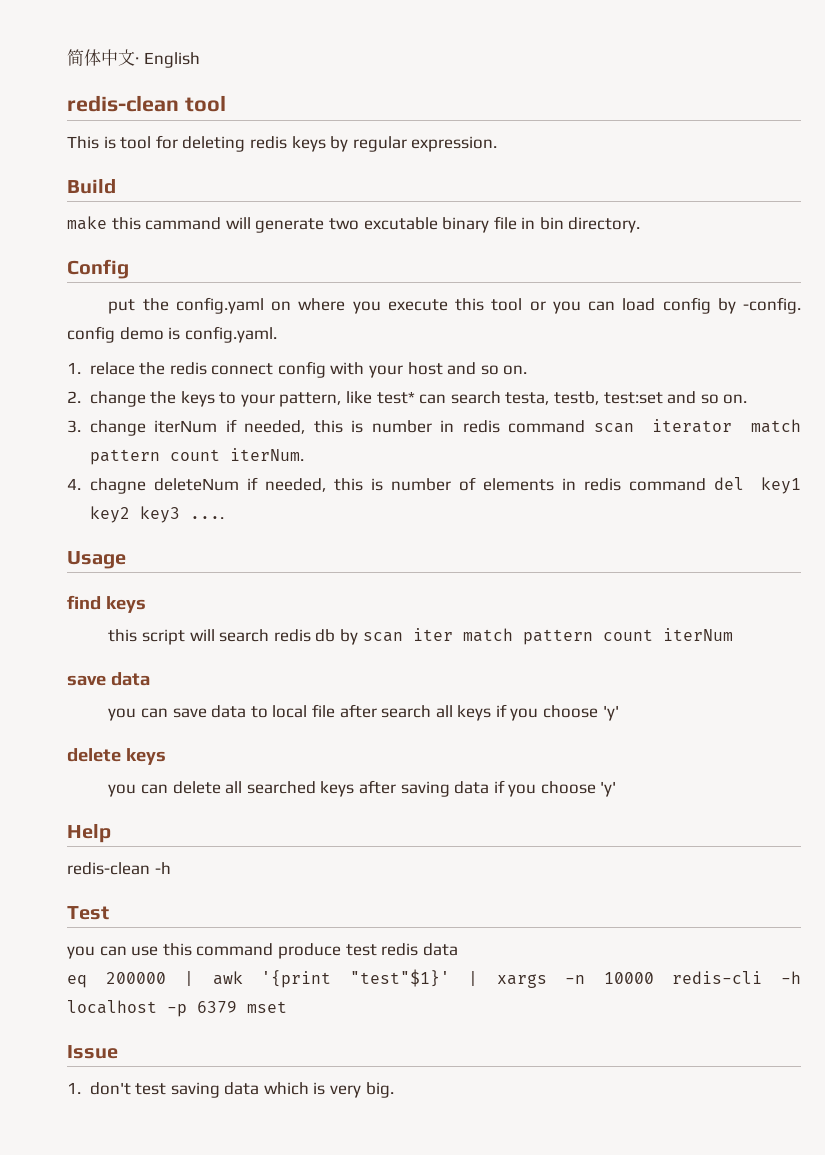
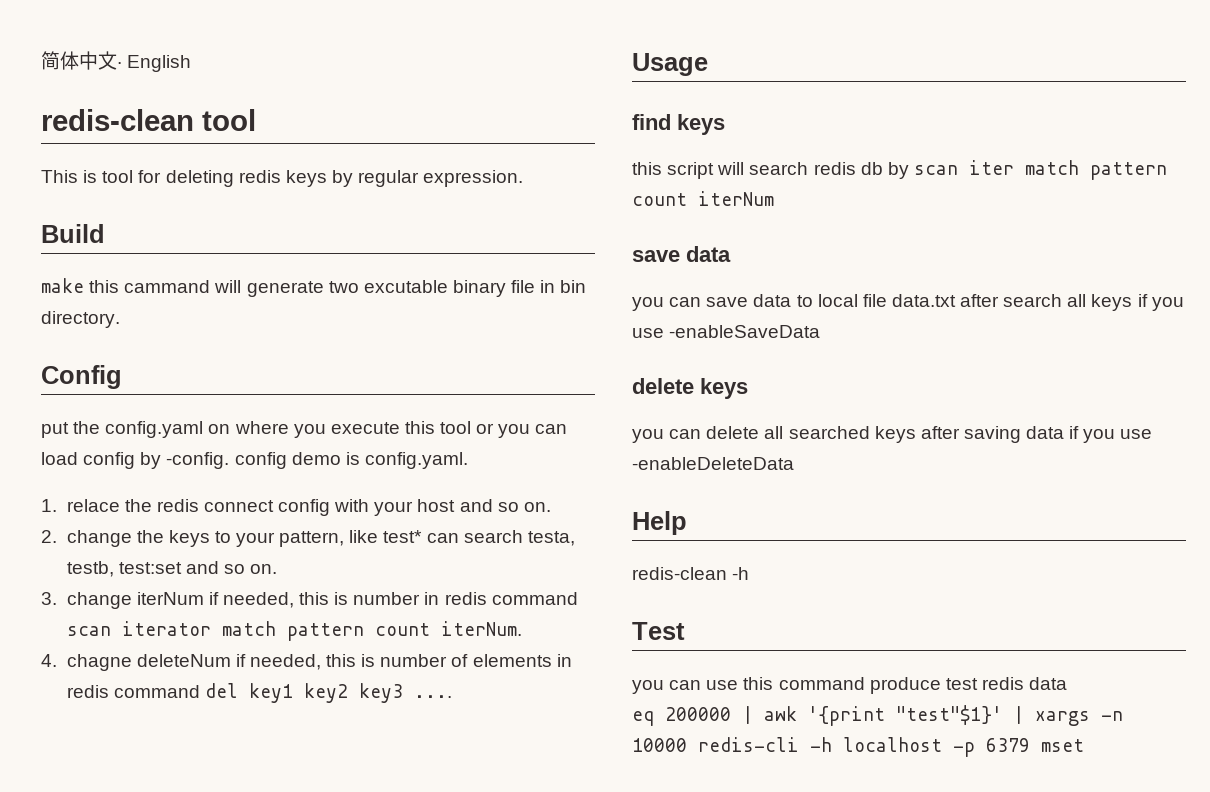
- you can save data to local file after search all keys if you choose 'y'
+ you can save data to local file data.txt after search all keys if you use -enableSaveData
- you can delete all searched keys after saving data if you choose 'y'
+ you can delete all searched keys after saving data if you use -enableDeleteData
- Issue
- 1. don't test saving data which is very big.

